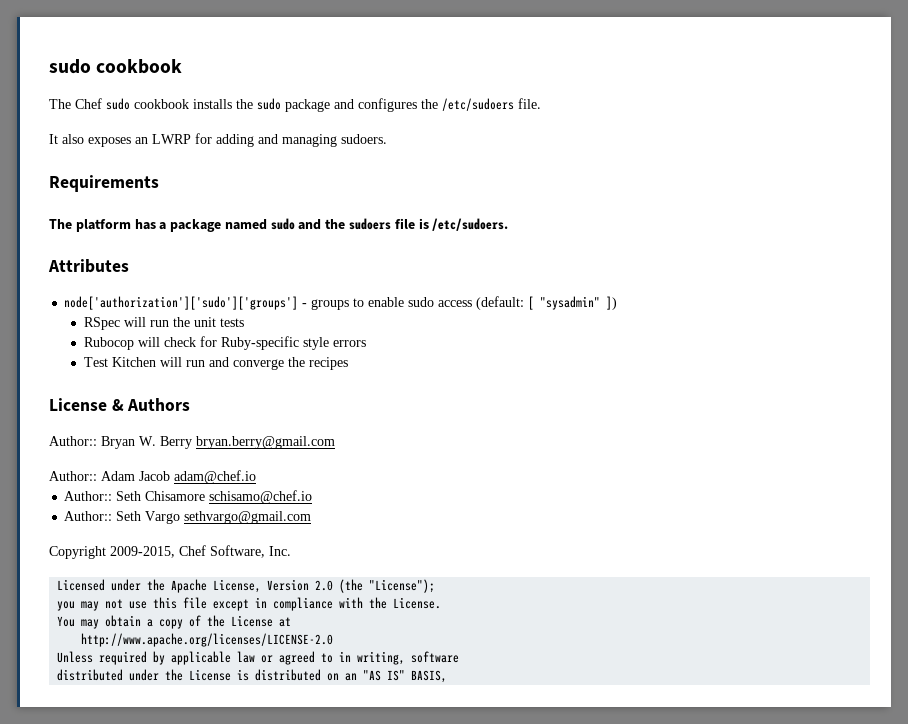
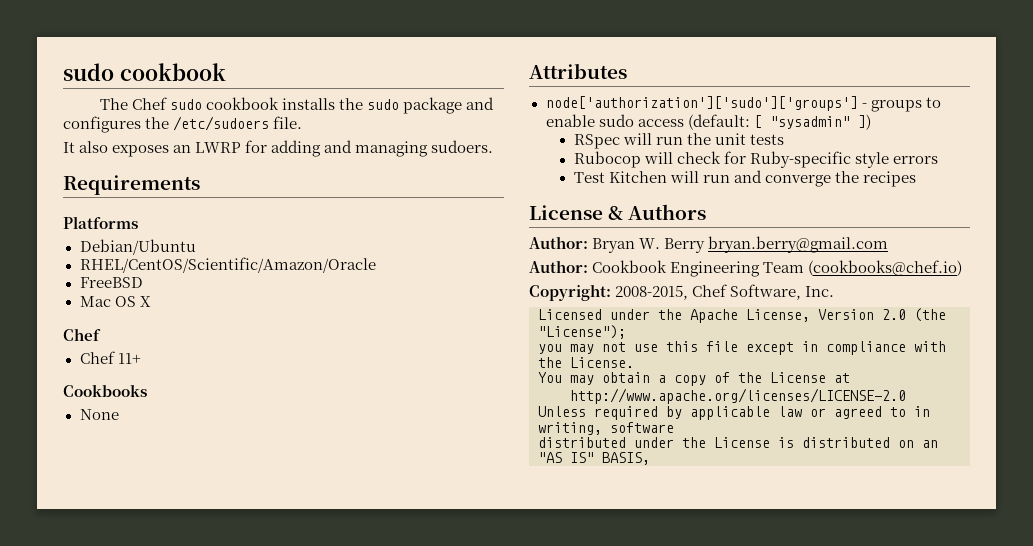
- The platform has a package named sudo and the sudoers file is /etc/sudoers.
+ Platforms
+ Debian/Ubuntu
+ RHEL/CentOS/Scientific/Amazon/Oracle
+ FreeBSD
+ Mac OS X
+ Chef
+ Chef 11+
+ Cookbooks
+ None
- Author:: Bryan W. Berry bryan.berry@gmail.com
+ Author: Bryan W. Berry bryan.berry@gmail.com
- Author:: Adam Jacob adam@chef.io
- Author:: Seth Chisamore schisamo@chef.io
- Author:: Seth Vargo sethvargo@gmail.com
- Copyright 2009-2015, Chef Software, Inc.
+ Author: Cookbook Engineering Team (cookbooks@chef.io)
+ Copyright: 2008-2015, Chef Software, Inc.

